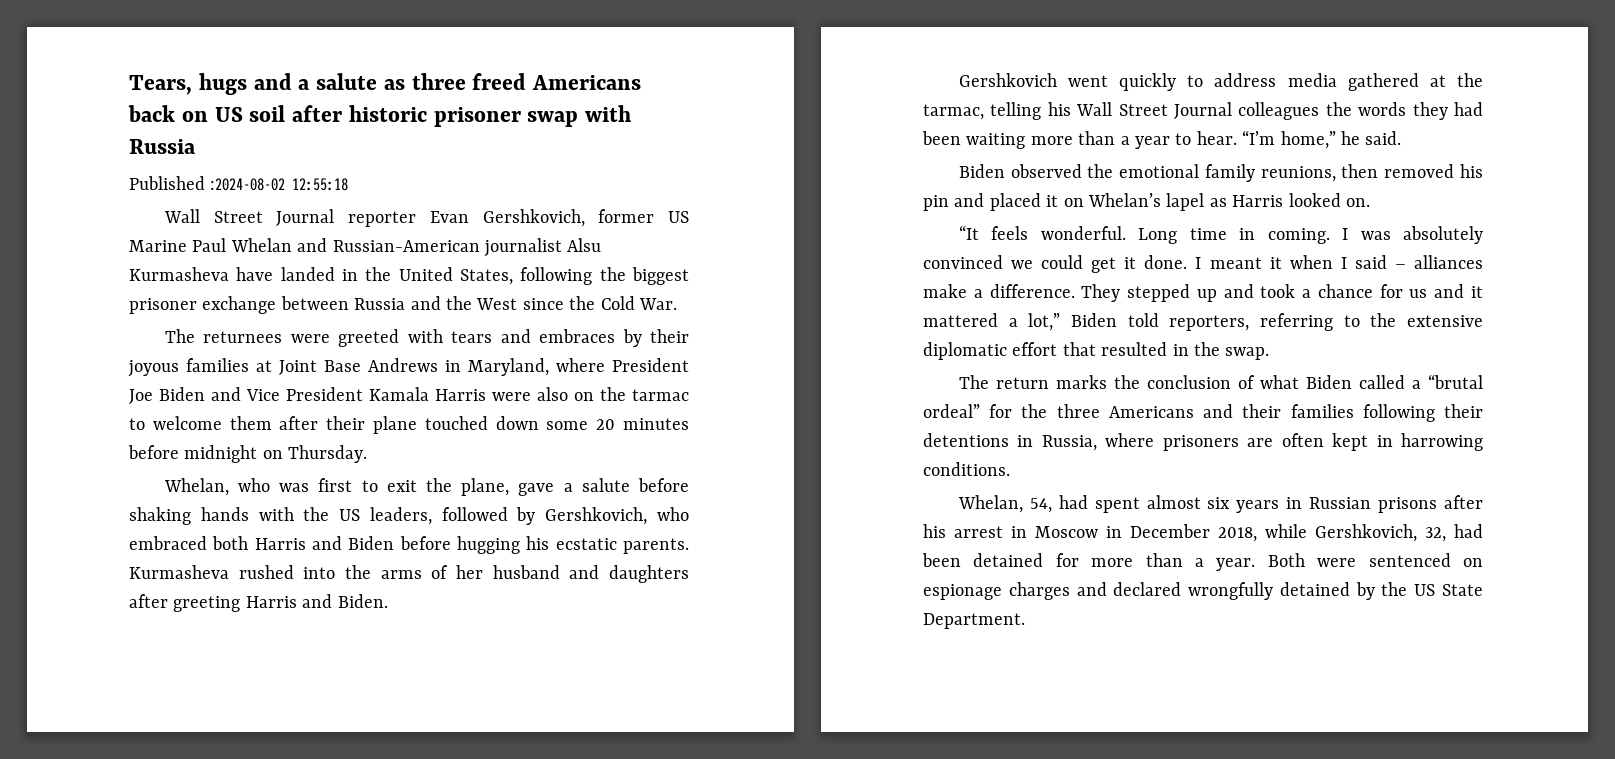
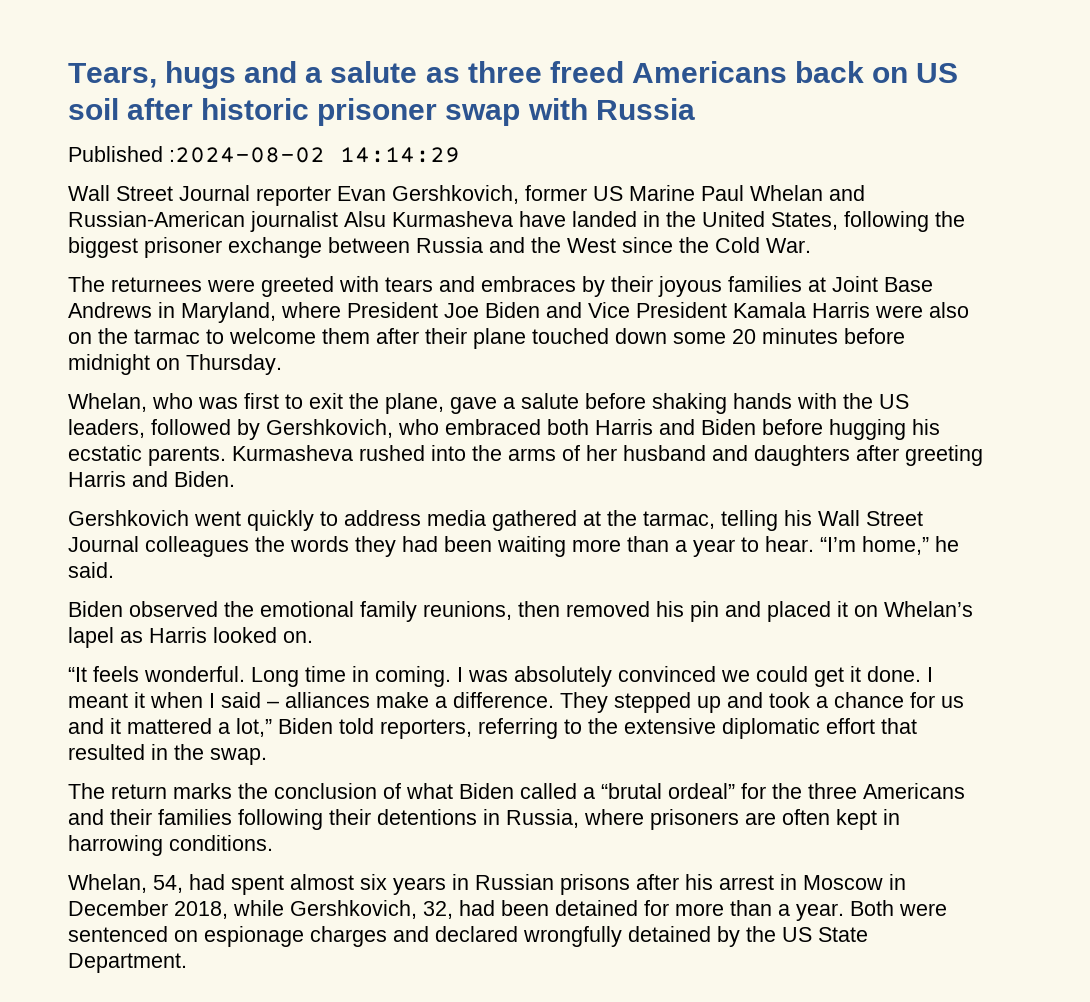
- Published :2024-08-02 12:55:18
+ Published :2024-08-02 14:14:29

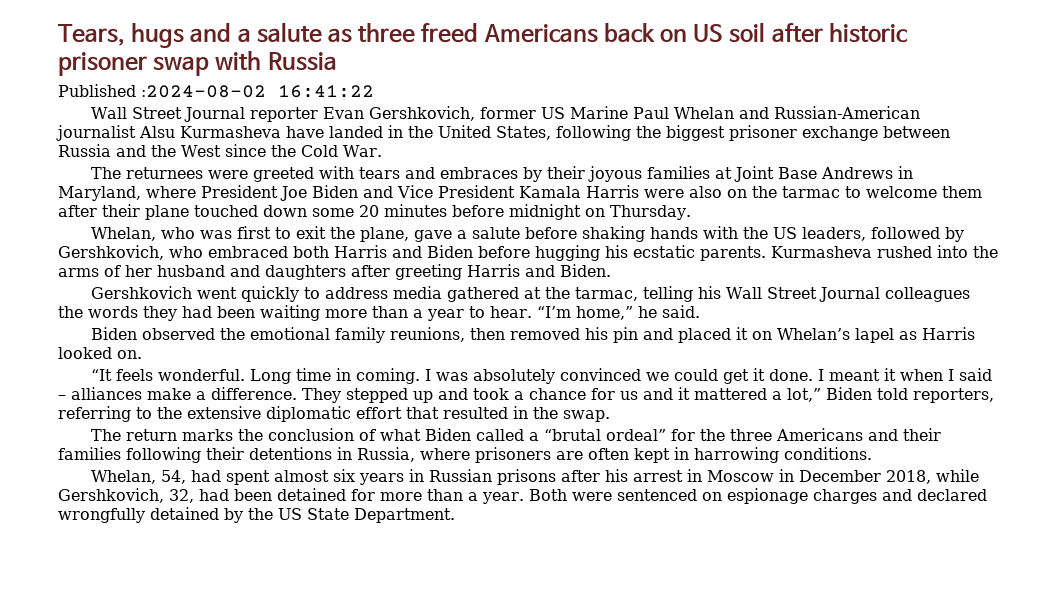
- Published :2024-08-02 14:14:29
+ Published :2024-08-02 16:41:22

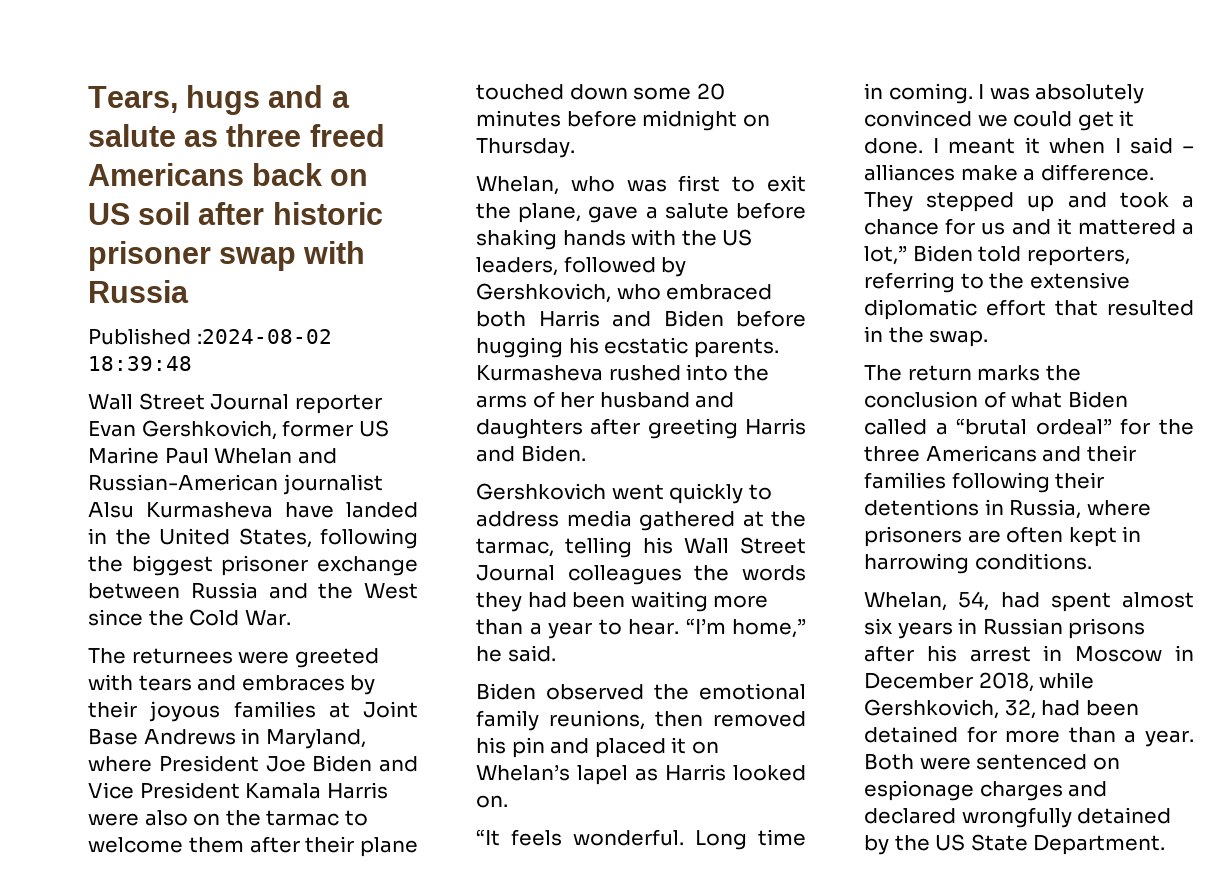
- Published :2024-08-02 16:41:22
+ Published :2024-08-02 18:39:48

